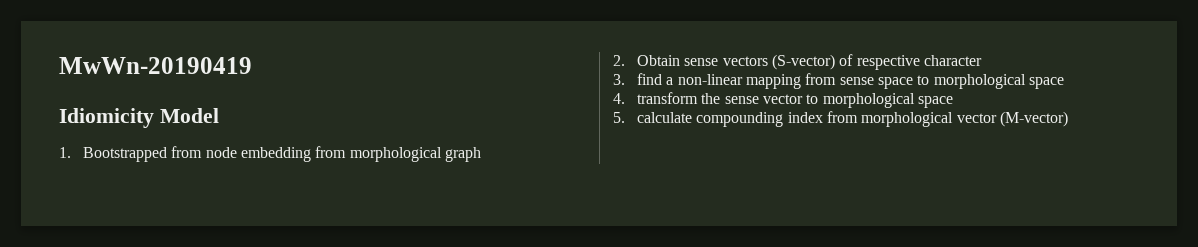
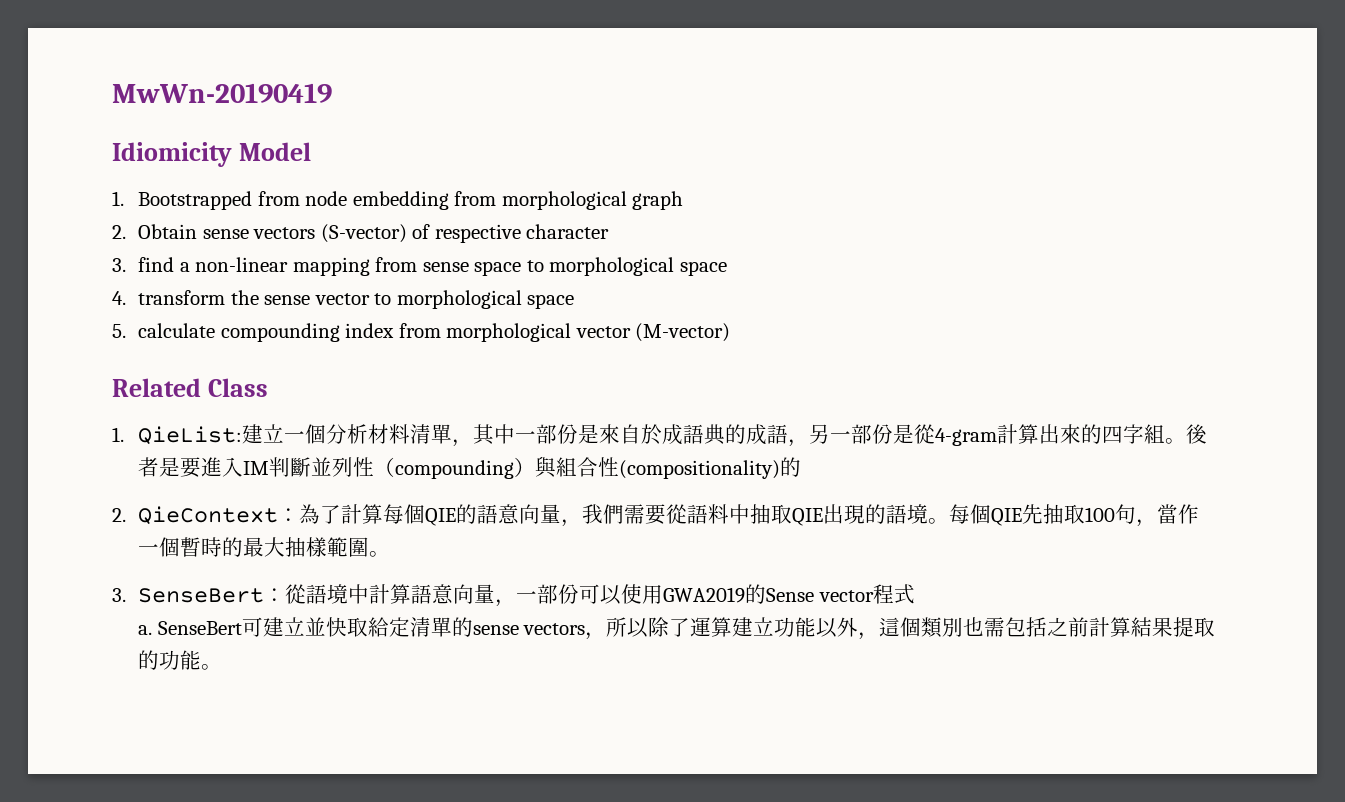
+ Related Class
+ 1. QieList:建立一個分析材料清單，其中一部份是來自於成語典的成語，另一部份是從4-gram計算出來的四字組。後者是要進入IM判斷並列性（compounding）與組合性(compositionality)的
+ 2. QieContext：為了計算每個QIE的語意向量，我們需要從語料中抽取QIE出現的語境。每個QIE先抽取100句，當作一個暫時的最大抽樣範圍。
+ 3. SenseBert：從語境中計算語意向量，一部份可以使用GWA2019的Sense vector程式
+ a. SenseBert可建立並快取給定清單的sense vectors，所以除了運算建立功能以外，這個類別也需包括之前計算結果提取的功能。

